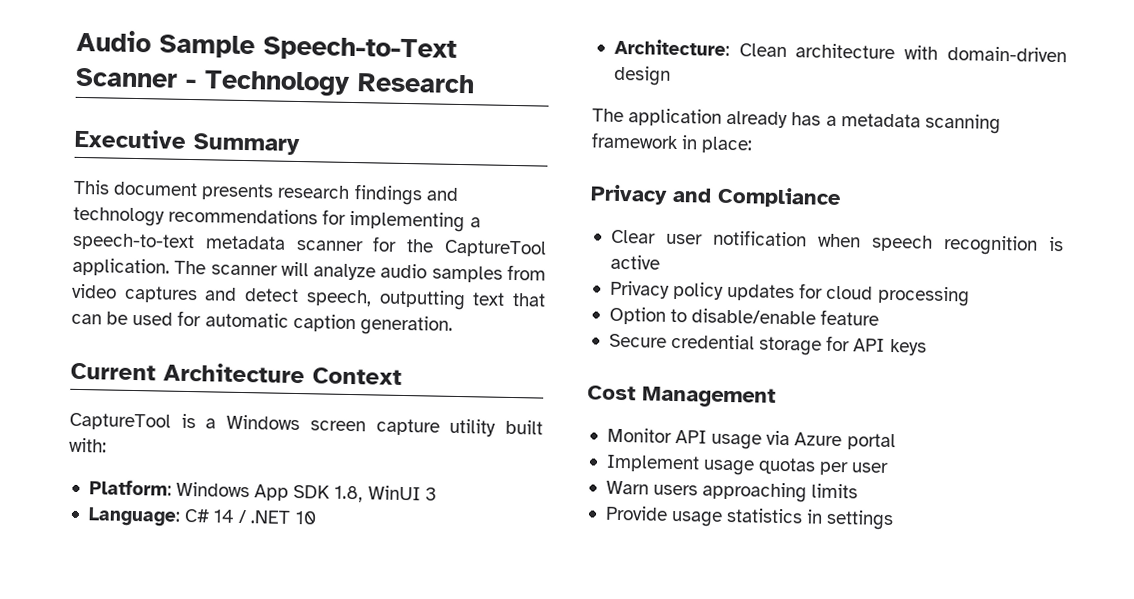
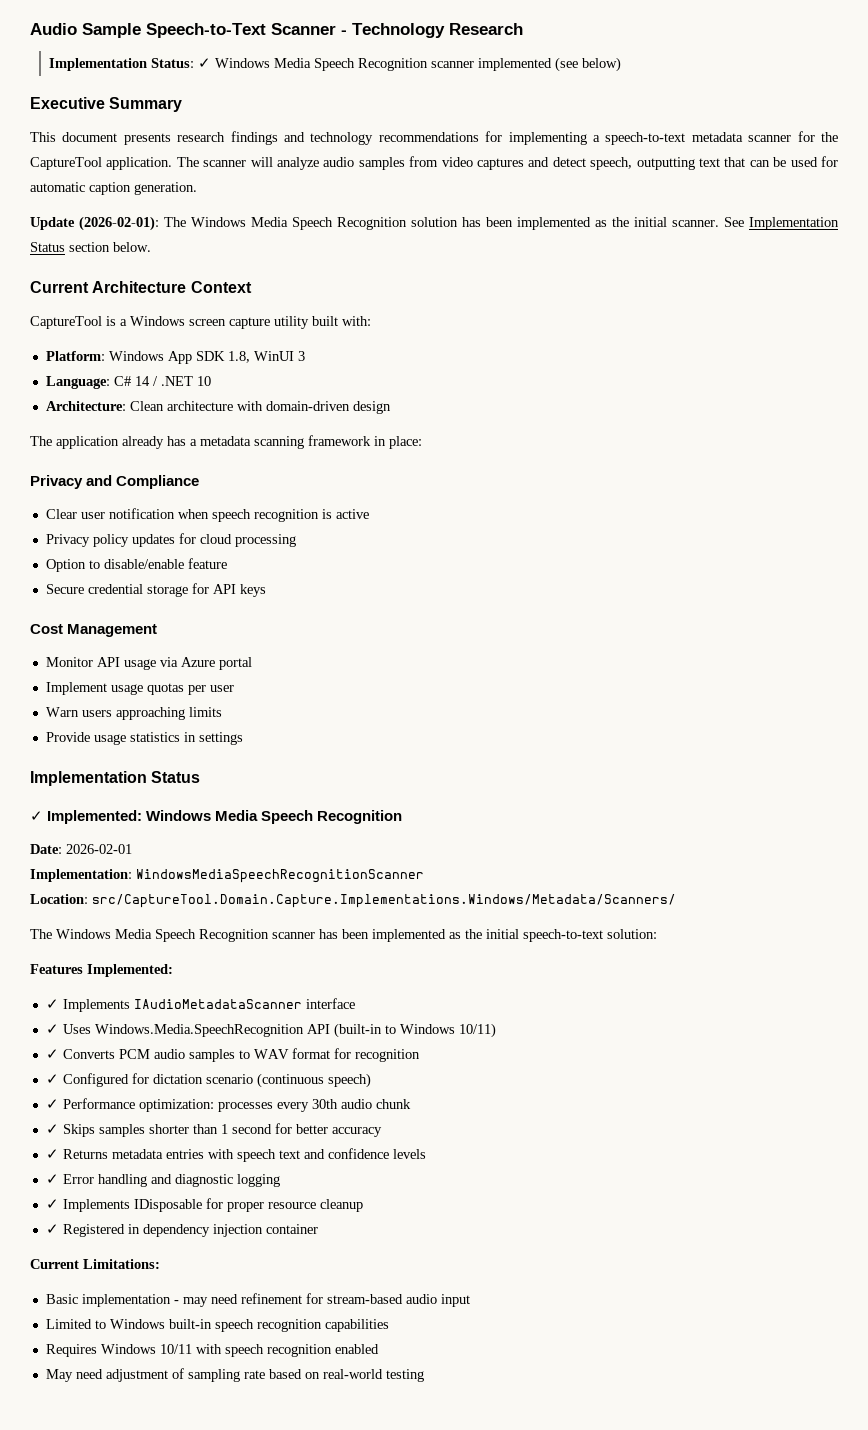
+ Implementation Status: ✓ Windows Media Speech Recognition scanner implemented (see below)
+ Update (2026-02-01): The Windows Media Speech Recognition solution has been implemented as the initial scanner. See Implementation Status section below.
  Provide usage statistics in settings
+ Implementation Status
+ ✓ Implemented: Windows Media Speech Recognition
+ Date: 2026-02-01
+ Implementation: WindowsMediaSpeechRecognitionScanner
+ Location: src/CaptureTool.Domain.Capture.Implementations.Windows/Metadata/Scanners/
+ The Windows Media Speech Recognition scanner has been implemented as the initial speech-to-text solution:
+ Features Implemented:
+ ✓ Implements IAudioMetadataScanner interface
+ ✓ Uses Windows.Media.SpeechRecognition API (built-in to Windows 10/11)
+ ✓ Converts PCM audio samples to WAV format for recognition
+ ✓ Configured for dictation scenario (continuous speech)
+ ✓ Performance optimization: processes every 30th audio chunk
+ ✓ Skips samples shorter than 1 second for better accuracy
+ ✓ Returns metadata entries with speech text and confidence levels
+ ✓ Error handling and diagnostic logging
+ ✓ Implements IDisposable for proper resource cleanup
+ ✓ Registered in dependency injection container
+ Current Limitations:
+ Basic implementation - may need refinement for stream-based audio input
+ Limited to Windows built-in speech recognition capabilities
+ Requires Windows 10/11 with speech recognition enabled
+ May need adjustment of sampling rate based on real-world testing

